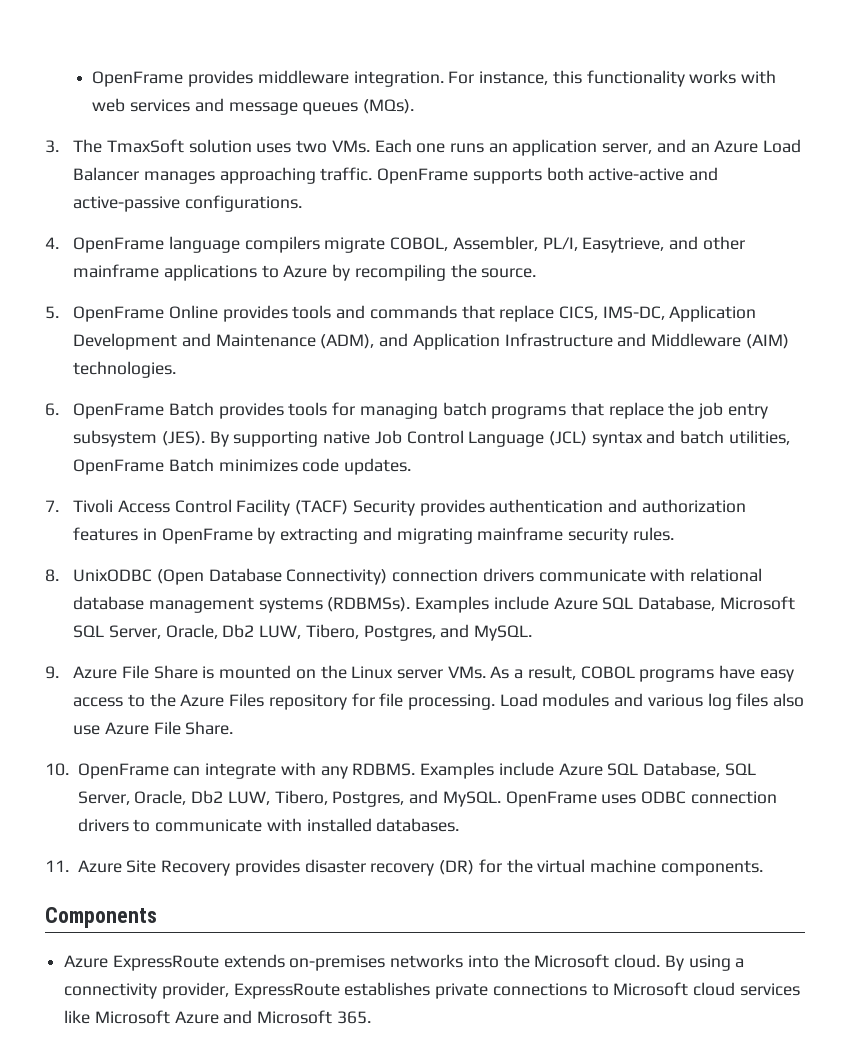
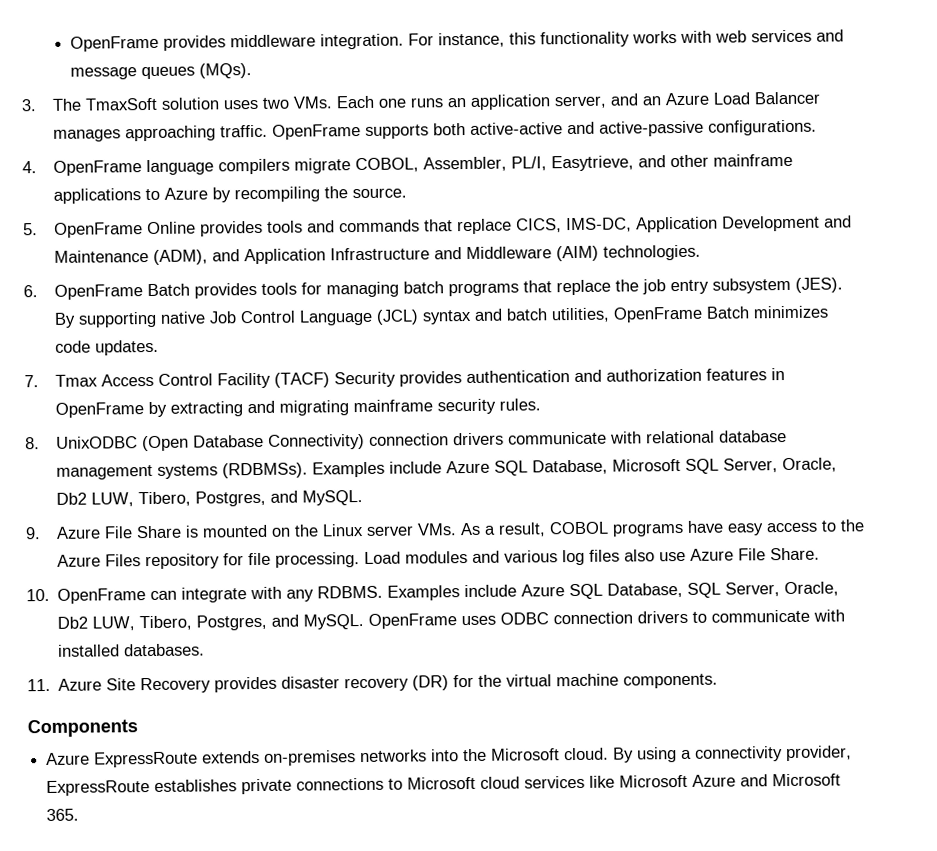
- 7. Tivoli Access Control Facility (TACF) Security provides authentication and authorization features in OpenFrame by extracting and migrating mainframe security rules.
+ 7. Tmax Access Control Facility (TACF) Security provides authentication and authorization features in OpenFrame by extracting and migrating mainframe security rules.

